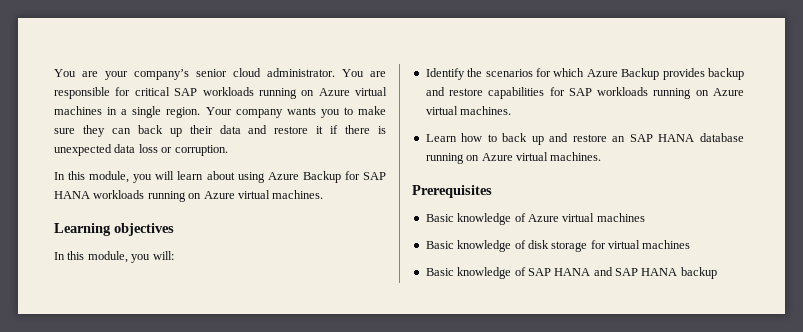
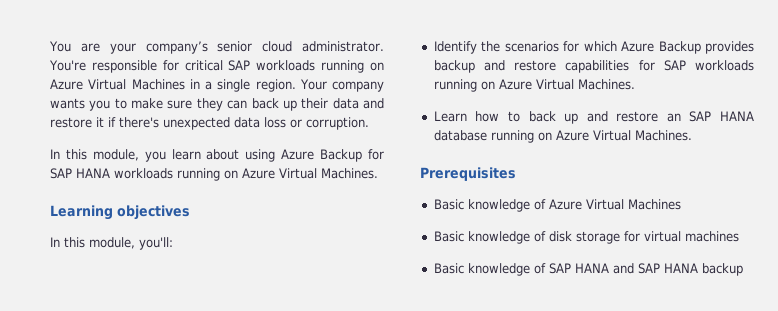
- You are responsible for critical SAP workloads running on Azure virtual machines in a single region.
+ You're responsible for critical SAP workloads running on Azure Virtual Machines in a single region.
- Your company wants you to make sure they can back up their data and restore it if there is unexpected data loss or corruption.
+ Your company wants you to make sure they can back up their data and restore it if there's unexpected data loss or corruption.
- In this module, you will learn about using Azure Backup for SAP HANA workloads running on Azure virtual machines.
+ In this module, you learn about using Azure Backup for SAP HANA workloads running on Azure Virtual Machines.
- In this module, you will:
+ In this module, you'll:
- Identify the scenarios for which Azure Backup provides backup and restore capabilities for SAP workloads running on Azure virtual machines.
+ Identify the scenarios for which Azure Backup provides backup and restore capabilities for SAP workloads running on Azure Virtual Machines.
- Learn how to back up and restore an SAP HANA database running on Azure virtual machines.
+ Learn how to back up and restore an SAP HANA database running on Azure Virtual Machines.
- Basic knowledge of Azure virtual machines
+ Basic knowledge of Azure Virtual Machines

